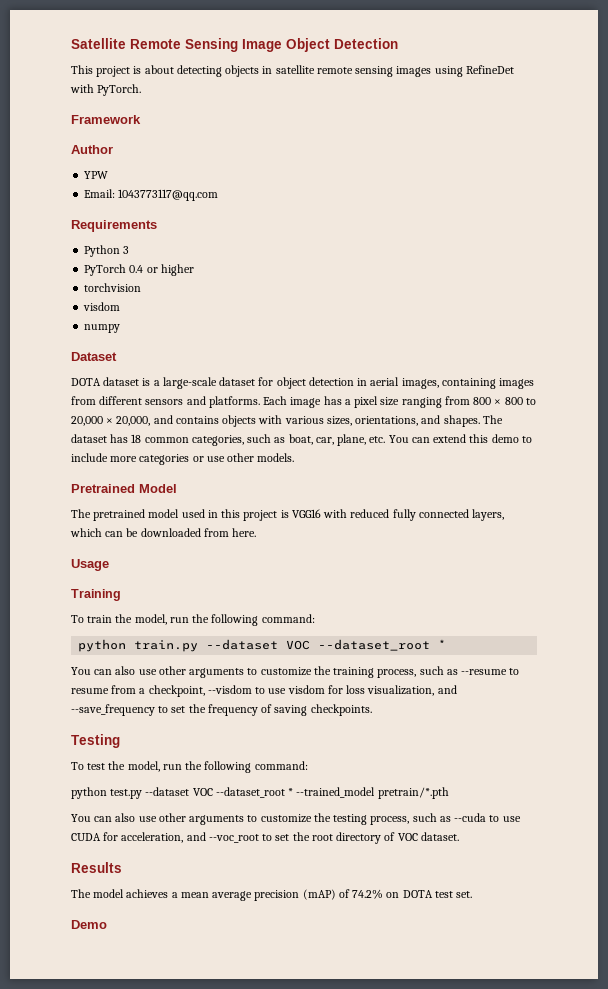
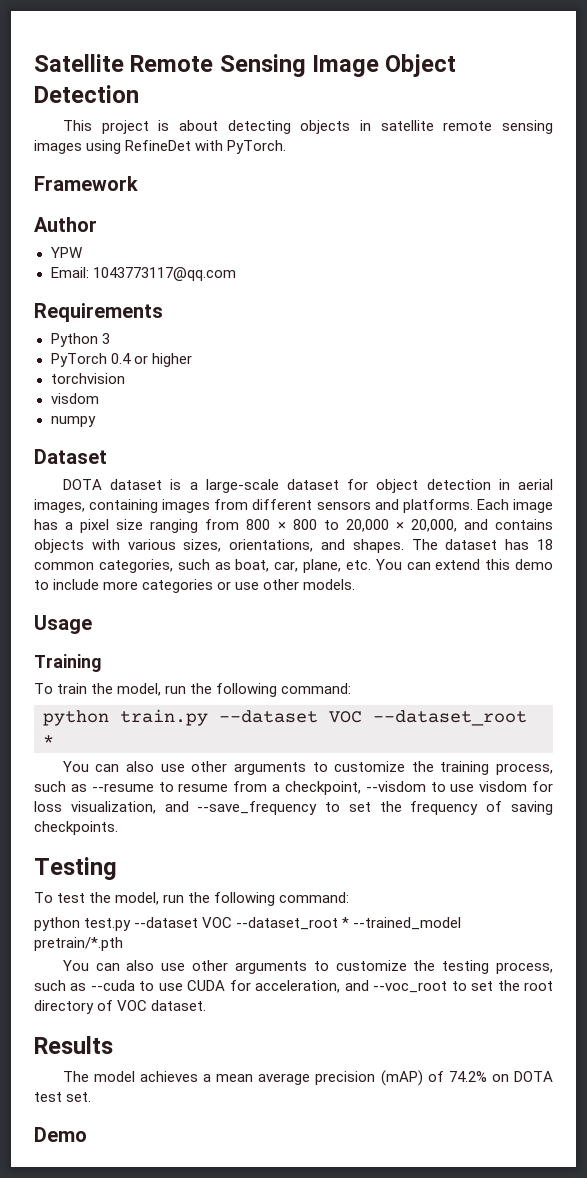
- Pretrained Model
- The pretrained model used in this project is VGG16 with reduced fully connected layers, which can be downloaded from here.

